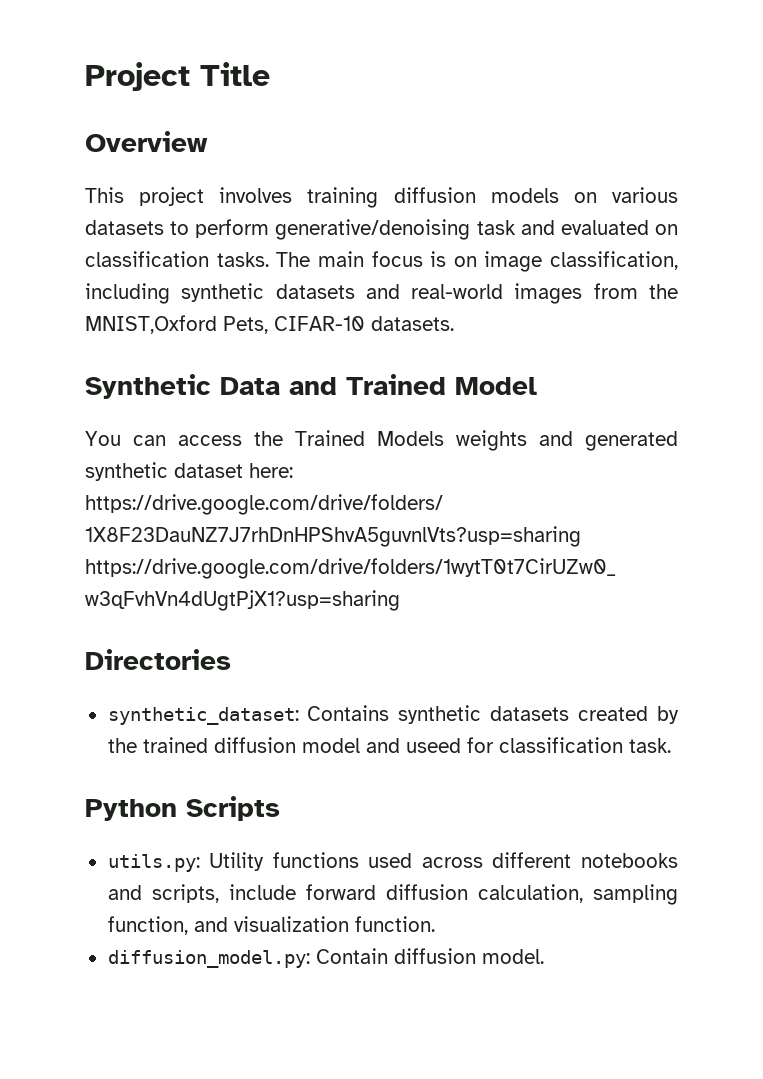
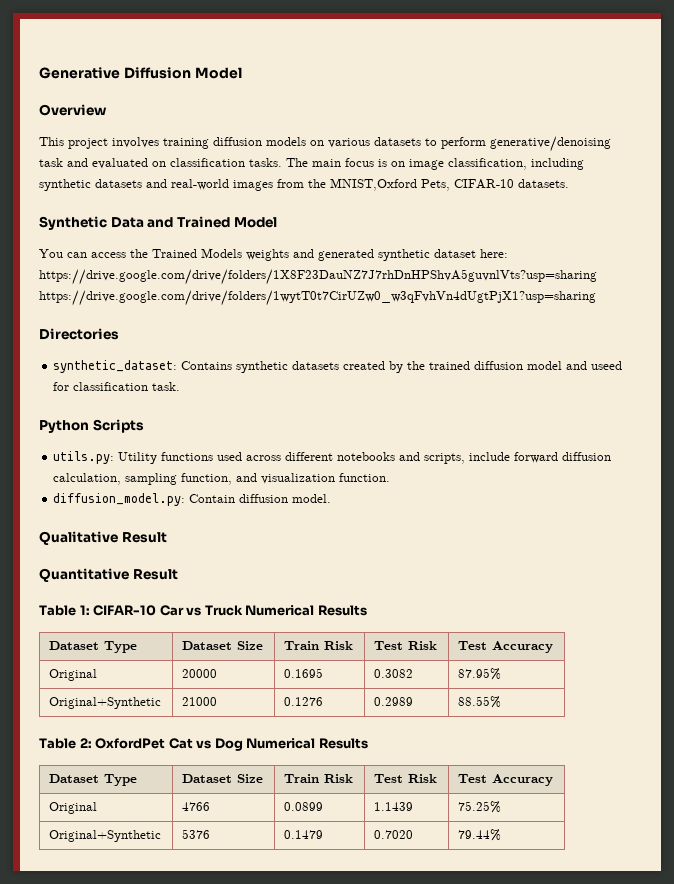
- Project Title
+ Generative Diffusion Model
+ Qualitative Result
+ Quantitative Result
+ Table 1: CIFAR-10 Car vs Truck Numerical Results
+ Dataset Type | Dataset Size | Train Risk | Test Risk | Test Accuracy
+ Original | 20000 | 0.1695 | 0.3082 | 87.95%
+ Original+Synthetic | 21000 | 0.1276 | 0.2989 | 88.55%
+ Table 2: OxfordPet Cat vs Dog Numerical Results
+ Dataset Type | Dataset Size | Train Risk | Test Risk | Test Accuracy
+ Original | 4766 | 0.0899 | 1.1439 | 75.25%
+ Original+Synthetic | 5376 | 0.1479 | 0.7020 | 79.44%

